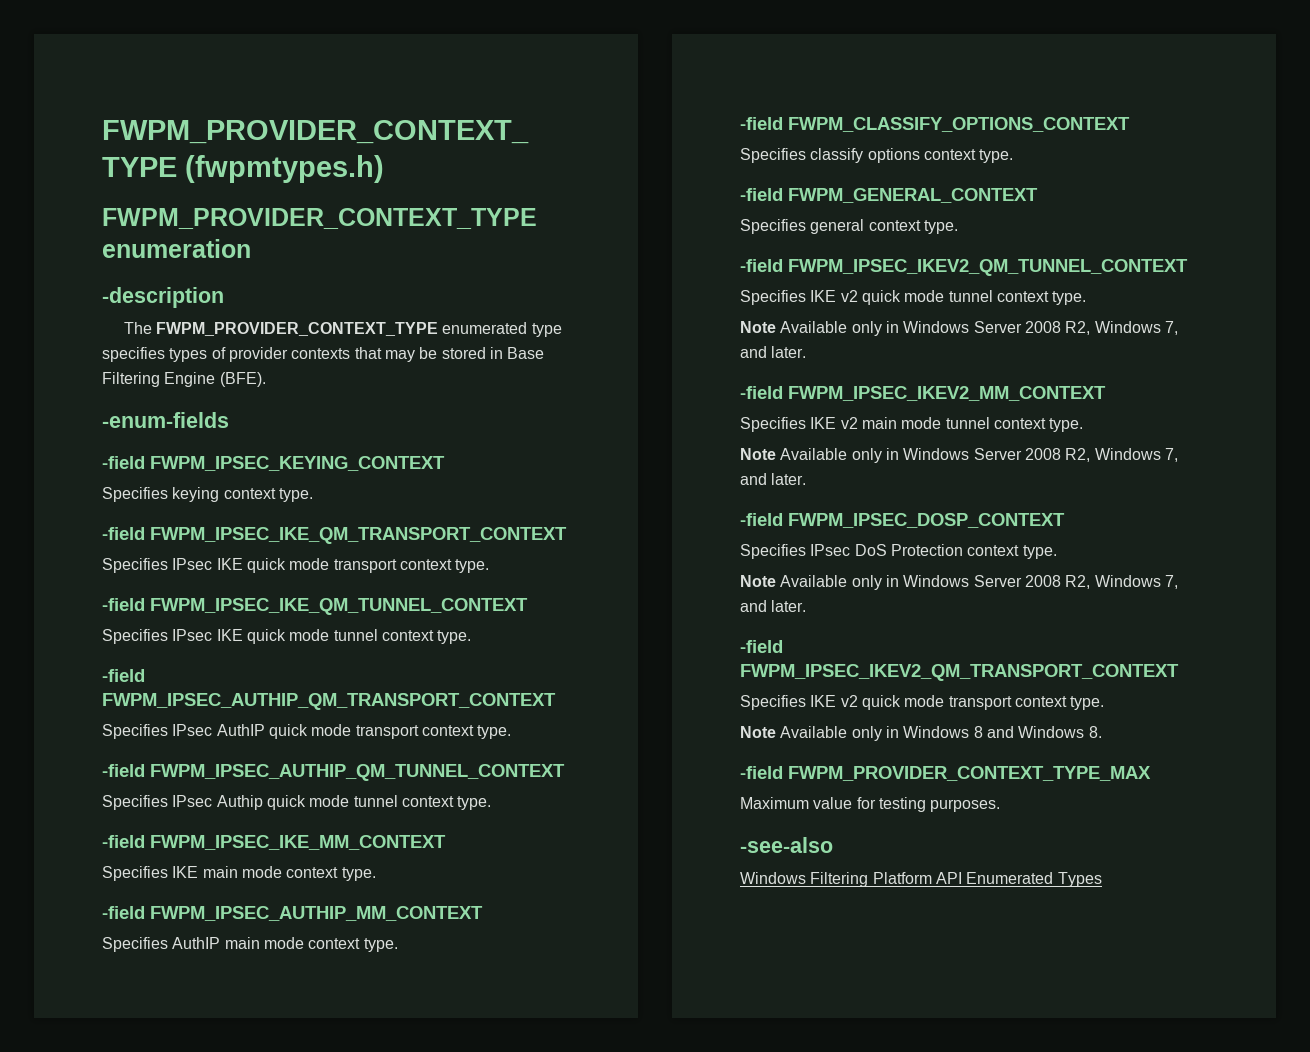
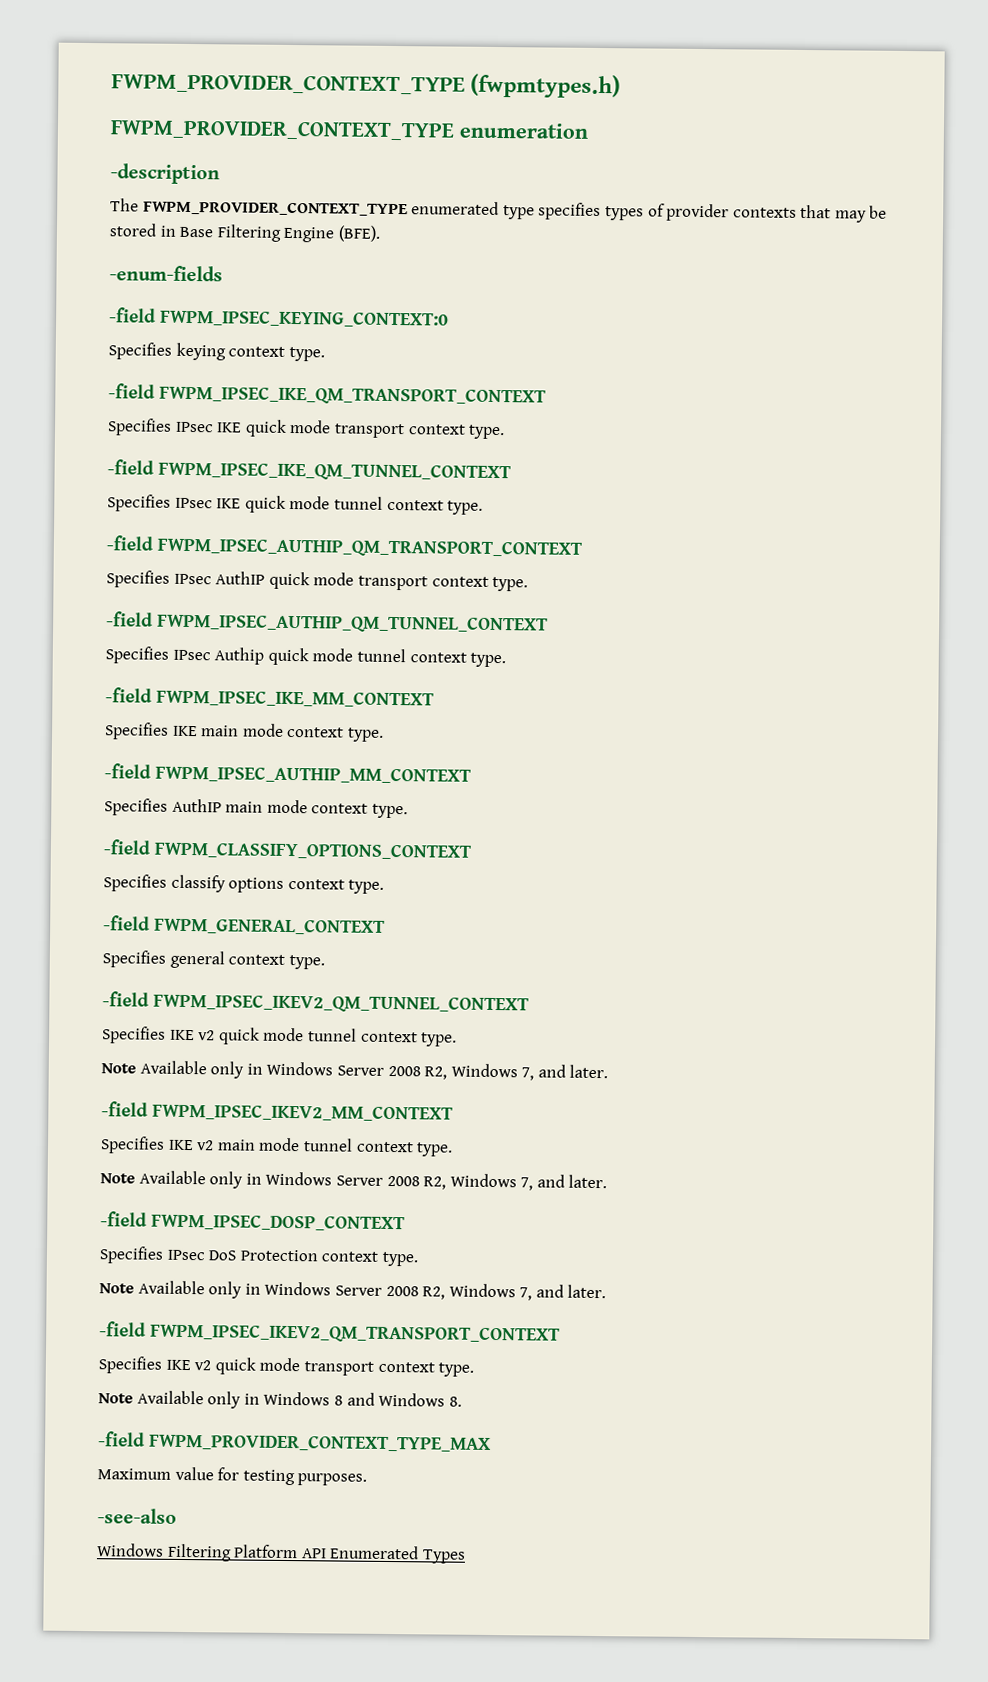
- -field FWPM_IPSEC_KEYING_CONTEXT
+ -field FWPM_IPSEC_KEYING_CONTEXT:0

